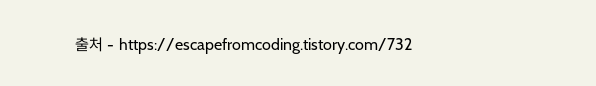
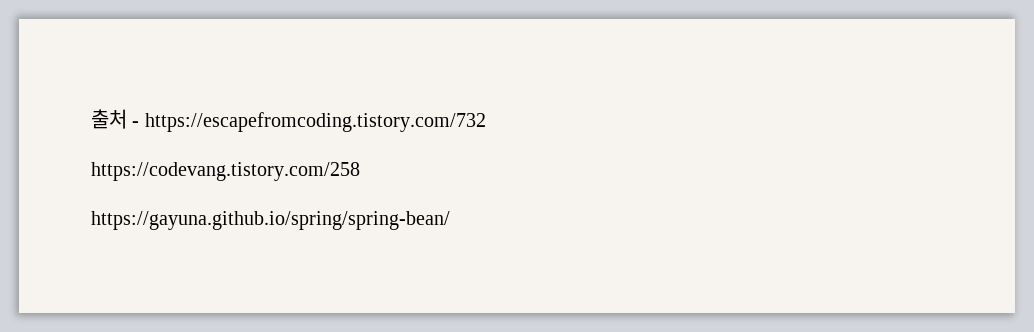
+ https://codevang.tistory.com/258
+ https://gayuna.github.io/spring/spring-bean/

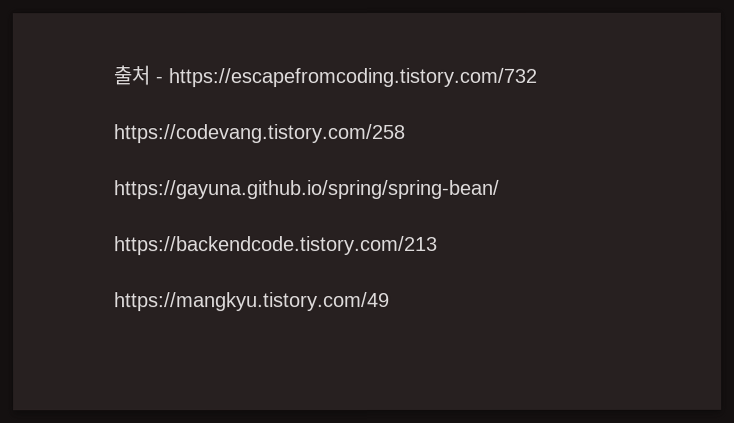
+ https://backendcode.tistory.com/213
+ https://mangkyu.tistory.com/49

